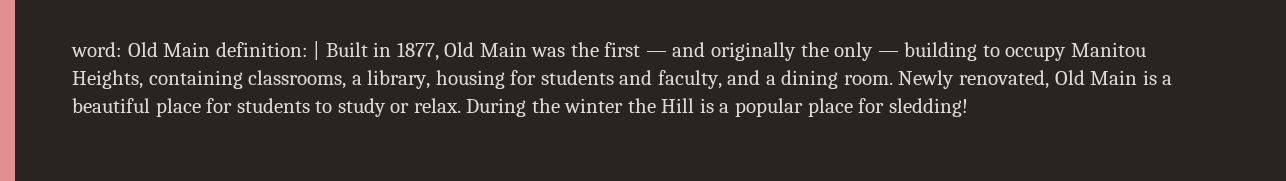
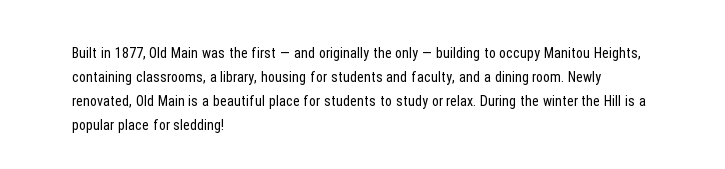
- word: Old Main definition: | Built in 1877, Old Main was the first — and originally the only — building to occupy Manitou Heights, containing classrooms, a library, housing for students and faculty, and a dining room.
+ Built in 1877, Old Main was the first — and originally the only — building to occupy Manitou Heights, containing classrooms, a library, housing for students and faculty, and a dining room.

